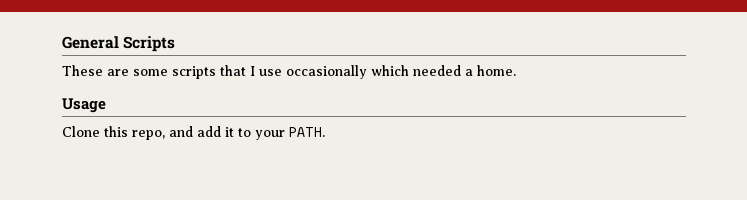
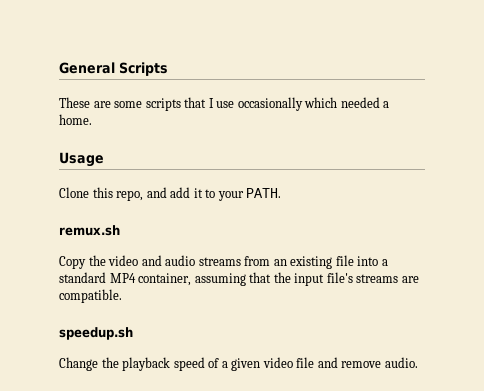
+ remux.sh
+ Copy the video and audio streams from an existing file into a standard MP4 container, assuming that the input file's streams are compatible.
+ speedup.sh
+ Change the playback speed of a given video file and remove audio.

